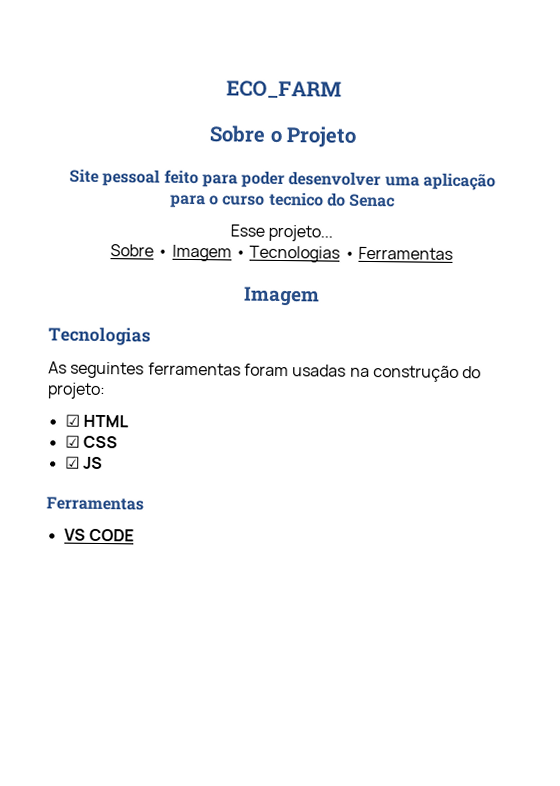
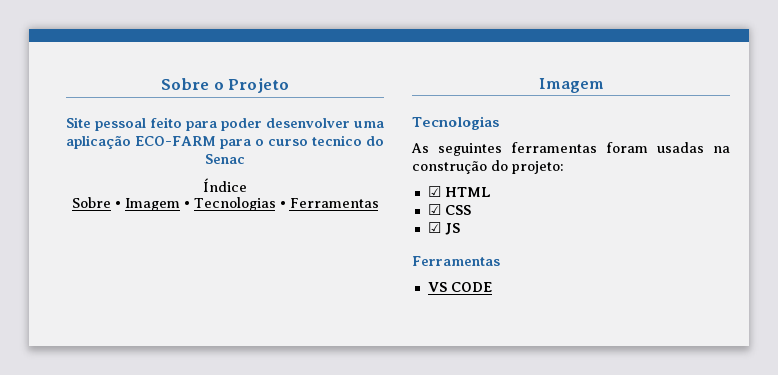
- ECO_FARM
- Site pessoal feito para poder desenvolver uma aplicação para o curso tecnico do Senac
+ Site pessoal feito para poder desenvolver uma aplicação ECO-FARM para o curso tecnico do Senac
- Esse projeto...
+ Índice

